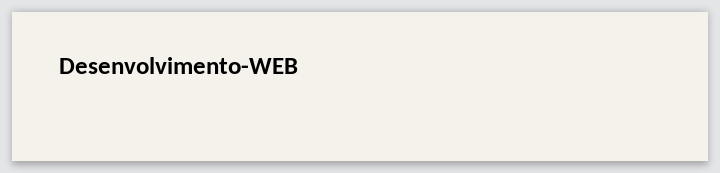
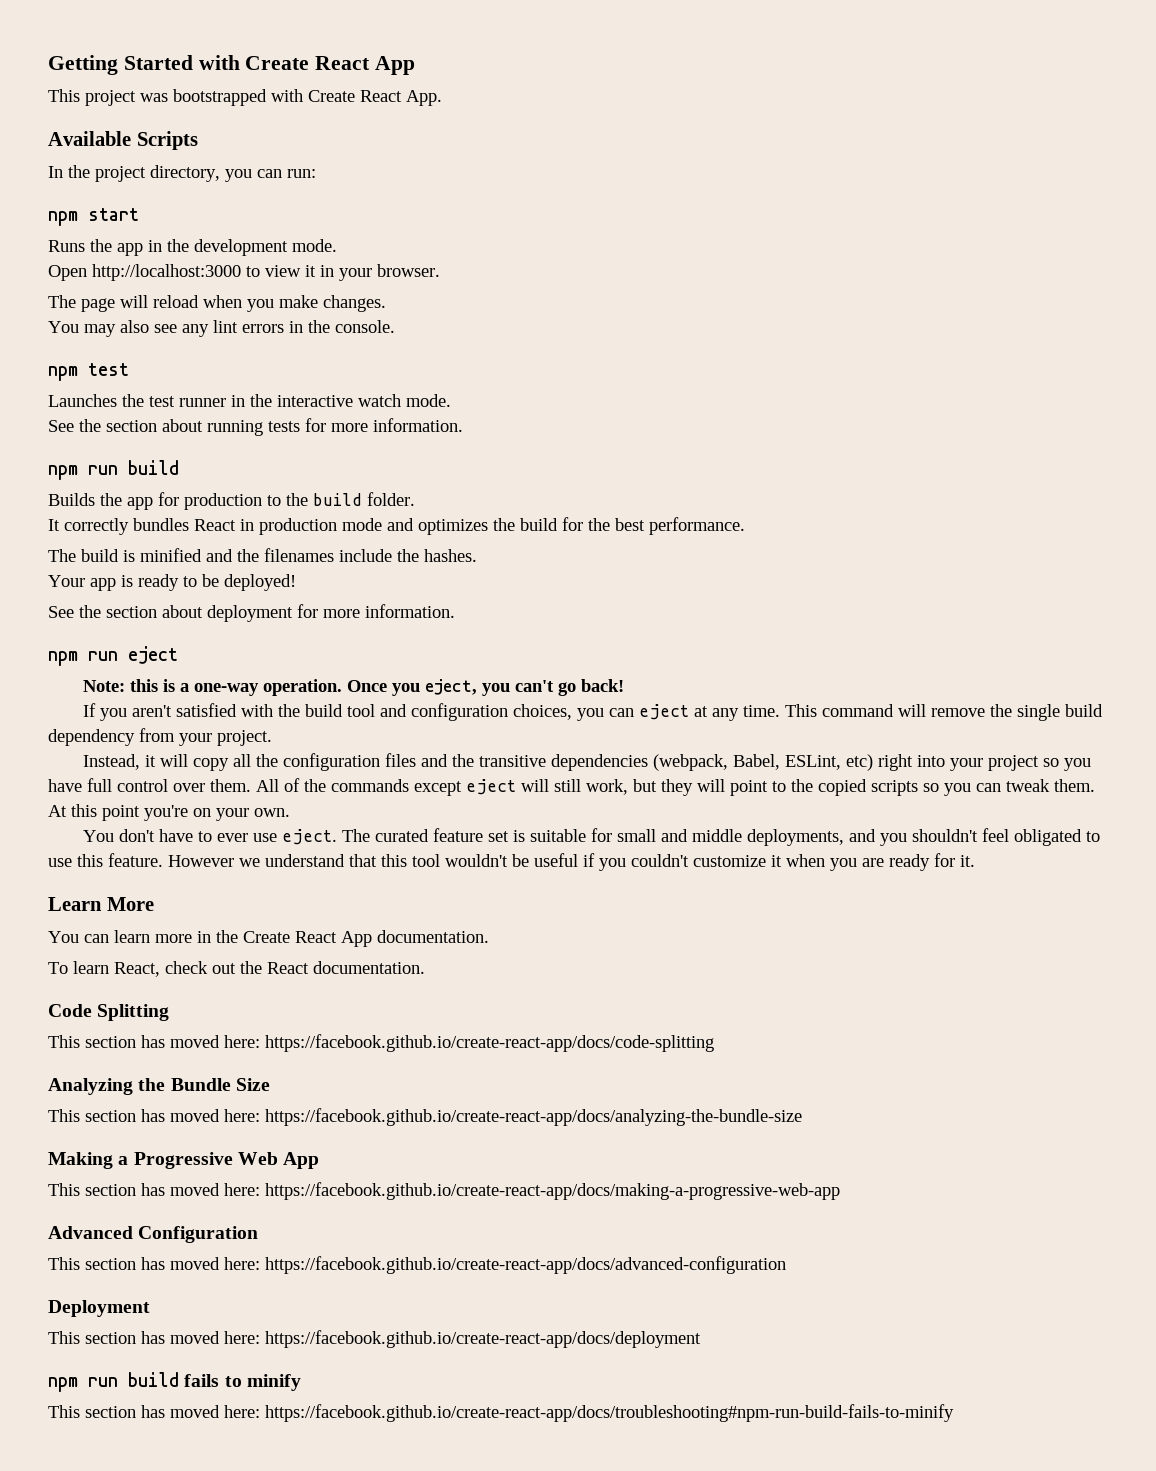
- Desenvolvimento-WEB
+ Getting Started with Create React App
+ This project was bootstrapped with Create React App.
+ Available Scripts
+ In the project directory, you can run:
+ npm start
+ Runs the app in the development mode.
+ Open http://localhost:3000 to view it in your browser.
+ The page will reload when you make changes.
+ You may also see any lint errors in the console.
+ npm test
+ Launches the test runner in the interactive watch mode.
+ See the section about running tests for more information.
+ npm run build
+ Builds the app for production to the build folder.
+ It correctly bundles React in production mode and optimizes the build for the best performance.
+ The build is minified and the filenames include the hashes.
+ Your app is ready to be deployed!
+ See the section about deployment for more information.
+ npm run eject
+ Note: this is a one-way operation. Once you eject, you can't go back!
+ If you aren't satisfied with the build tool and configuration choices, you can eject at any time. This command will remove the single build dependency from your project.
+ Instead, it will copy all the configuration files and the transitive dependencies (webpack, Babel, ESLint, etc) right into your project so you have full control over them. All of the commands except eject will still work, but they will point to the copied scripts so you can tweak them. At this point you're on your own.
+ You don't have to ever use eject. The curated feature set is suitable for small and middle deployments, and you shouldn't feel obligated to use this feature. However we understand that this tool wouldn't be useful if you couldn't customize it when you are ready for it.
+ Learn More
+ You can learn more in the Create React App documentation.
+ To learn React, check out the React documentation.
+ Code Splitting
+ This section has moved here: https://facebook.github.io/create-react-app/docs/code-splitting
+ Analyzing the Bundle Size
+ This section has moved here: https://facebook.github.io/create-react-app/docs/analyzing-the-bundle-size
+ Making a Progressive Web App
+ This section has moved here: https://facebook.github.io/create-react-app/docs/making-a-progressive-web-app
+ Advanced Configuration
+ This section has moved here: https://facebook.github.io/create-react-app/docs/advanced-configuration
+ Deployment
+ This section has moved here: https://facebook.github.io/create-react-app/docs/deployment
+ npm run build fails to minify
+ This section has moved here: https://facebook.github.io/create-react-app/docs/troubleshooting#npm-run-build-fails-to-minify

